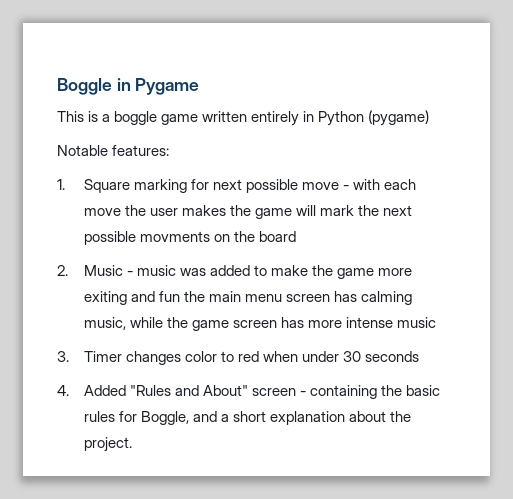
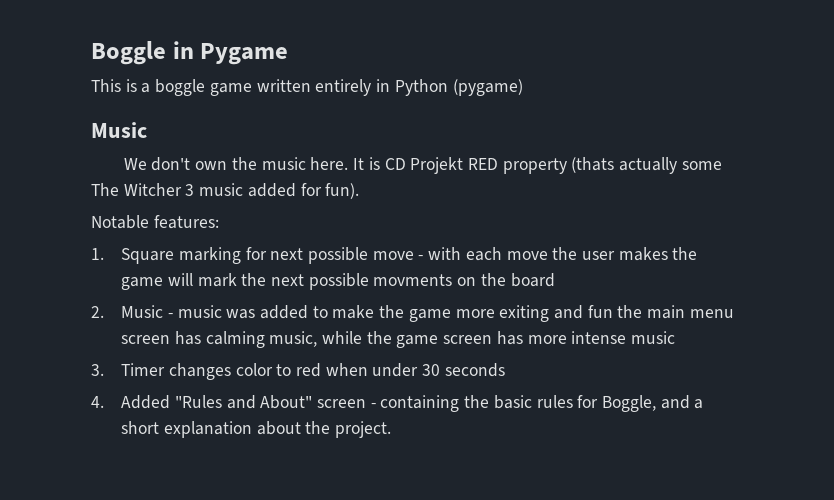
  This is a boggle game written entirely in Python (pygame)
+ Music
+ We don't own the music here. It is CD Projekt RED property (thats actually some The Witcher 3 music added for fun).

